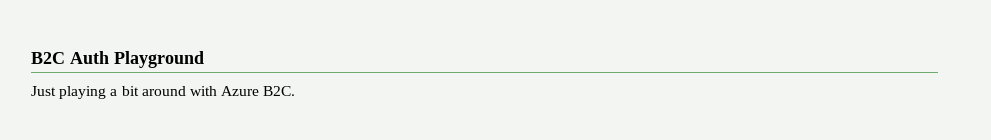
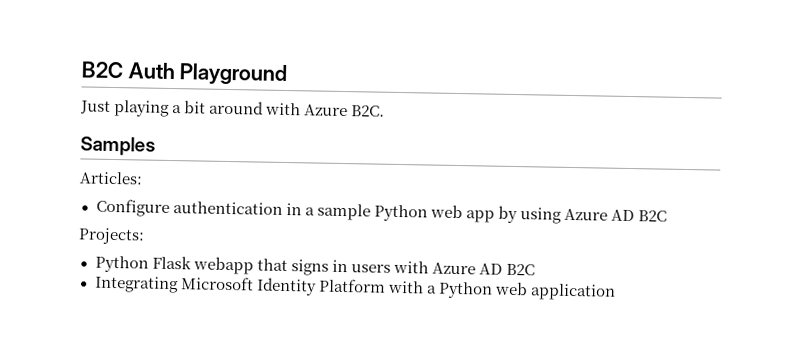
+ Samples
+ Articles:
+ Configure authentication in a sample Python web app by using Azure AD B2C
+ Projects:
+ Python Flask webapp that signs in users with Azure AD B2C
+ Integrating Microsoft Identity Platform with a Python web application

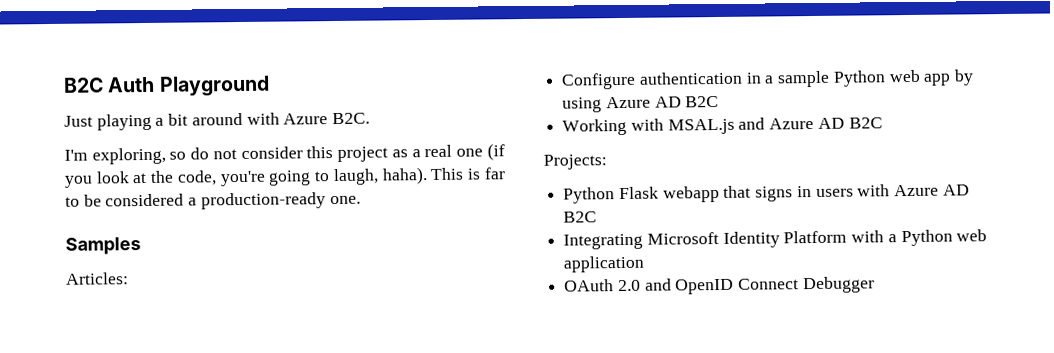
+ I'm exploring, so do not consider this project as a real one (if you look at the code, you're going to laugh, haha). This is far to be considered a production-ready one.
+ Working with MSAL.js and Azure AD B2C
+ OAuth 2.0 and OpenID Connect Debugger

